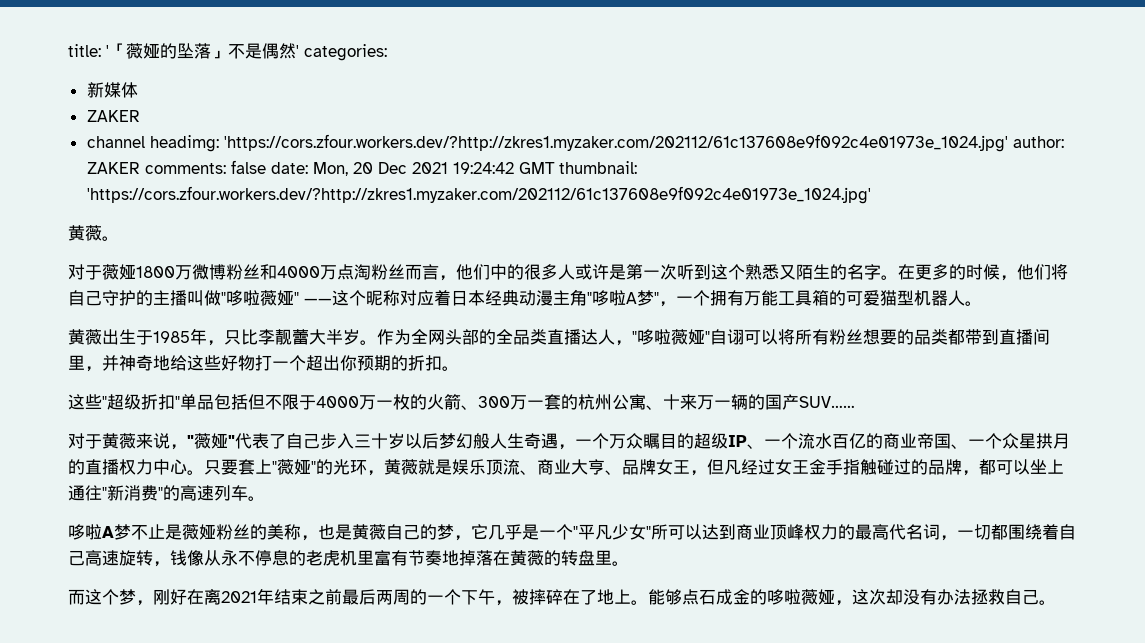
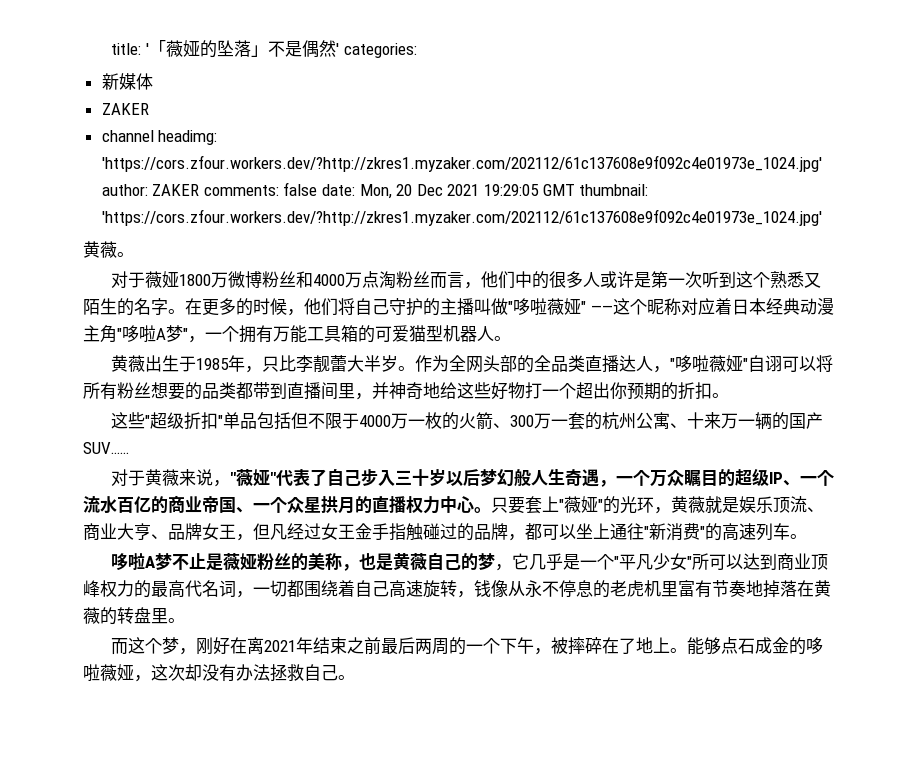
- channel headimg: 'https://cors.zfour.workers.dev/?http://zkres1.myzaker.com/202112/61c137608e9f092c4e01973e_1024.jpg' author: ZAKER comments: false date: Mon, 20 Dec 2021 19:24:42 GMT thumbnail: 'https://cors.zfour.workers.dev/?http://zkres1.myzaker.com/202112/61c137608e9f092c4e01973e_1024.jpg'
+ channel headimg: 'https://cors.zfour.workers.dev/?http://zkres1.myzaker.com/202112/61c137608e9f092c4e01973e_1024.jpg' author: ZAKER comments: false date: Mon, 20 Dec 2021 19:29:05 GMT thumbnail: 'https://cors.zfour.workers.dev/?http://zkres1.myzaker.com/202112/61c137608e9f092c4e01973e_1024.jpg'

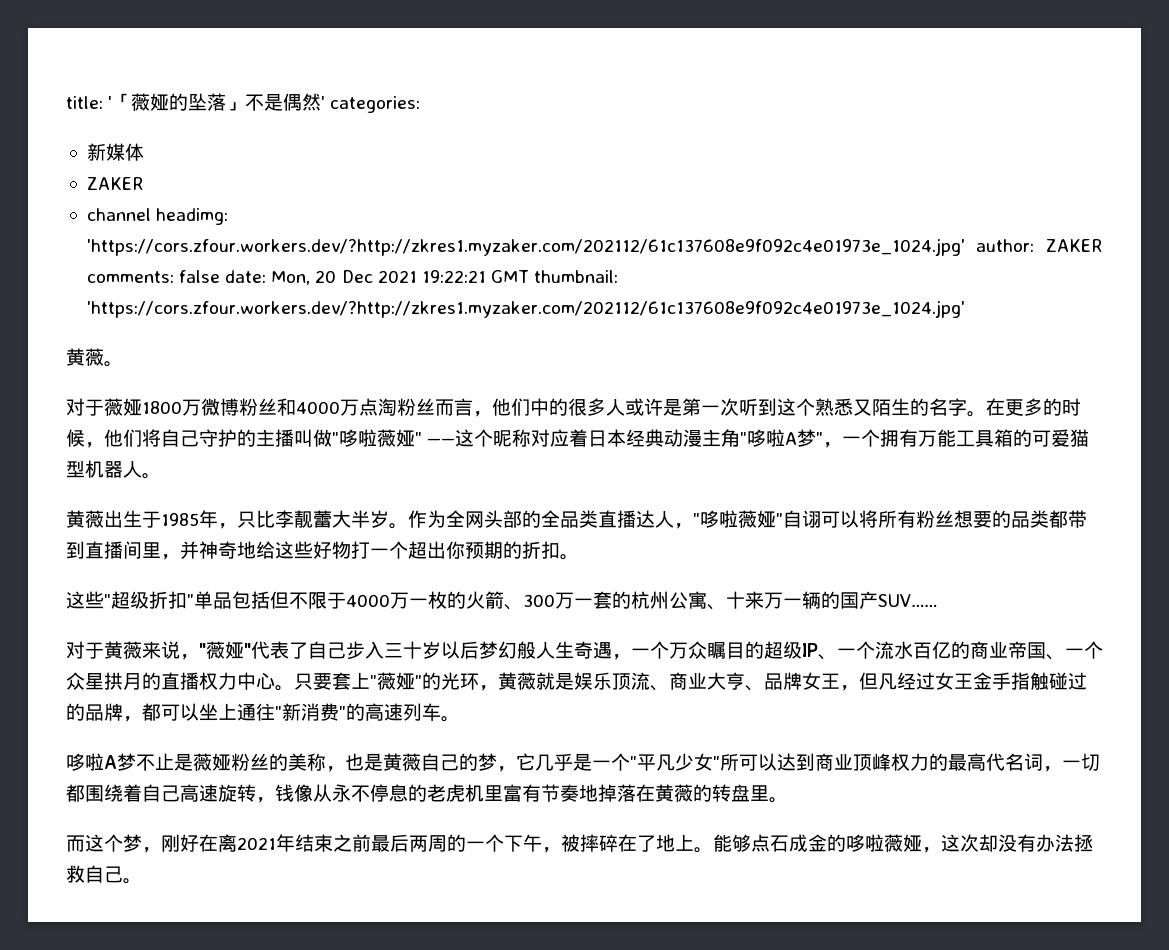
- channel headimg: 'https://cors.zfour.workers.dev/?http://zkres1.myzaker.com/202112/61c137608e9f092c4e01973e_1024.jpg' author: ZAKER comments: false date: Mon, 20 Dec 2021 19:29:05 GMT thumbnail: 'https://cors.zfour.workers.dev/?http://zkres1.myzaker.com/202112/61c137608e9f092c4e01973e_1024.jpg'
+ channel headimg: 'https://cors.zfour.workers.dev/?http://zkres1.myzaker.com/202112/61c137608e9f092c4e01973e_1024.jpg' author: ZAKER comments: false date: Mon, 20 Dec 2021 19:22:21 GMT thumbnail: 'https://cors.zfour.workers.dev/?http://zkres1.myzaker.com/202112/61c137608e9f092c4e01973e_1024.jpg'

